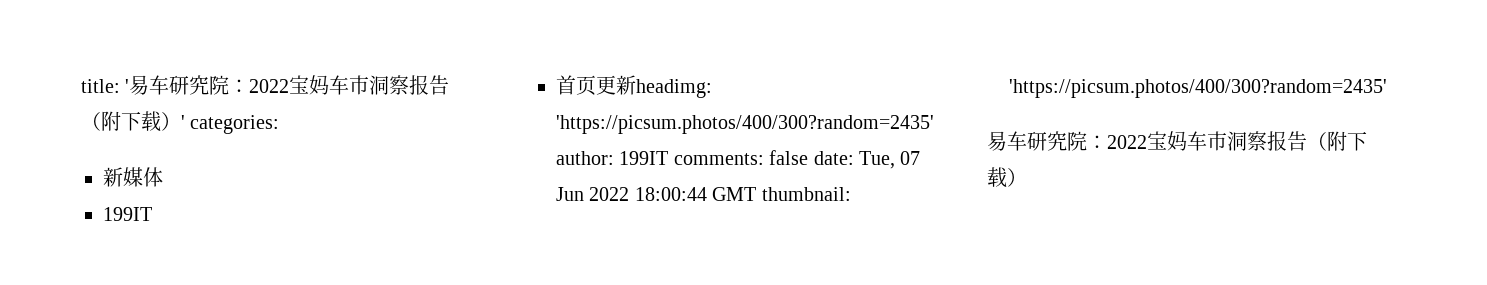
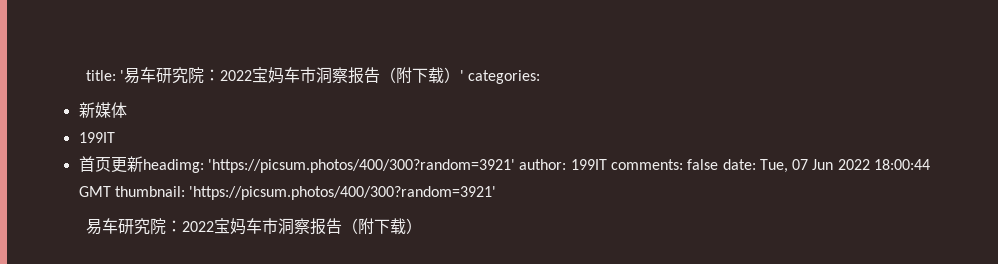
- 首页更新headimg: 'https://picsum.photos/400/300?random=2435' author: 199IT comments: false date: Tue, 07 Jun 2022 18:00:44 GMT thumbnail: 'https://picsum.photos/400/300?random=2435'
+ 首页更新headimg: 'https://picsum.photos/400/300?random=3921' author: 199IT comments: false date: Tue, 07 Jun 2022 18:00:44 GMT thumbnail: 'https://picsum.photos/400/300?random=3921'

